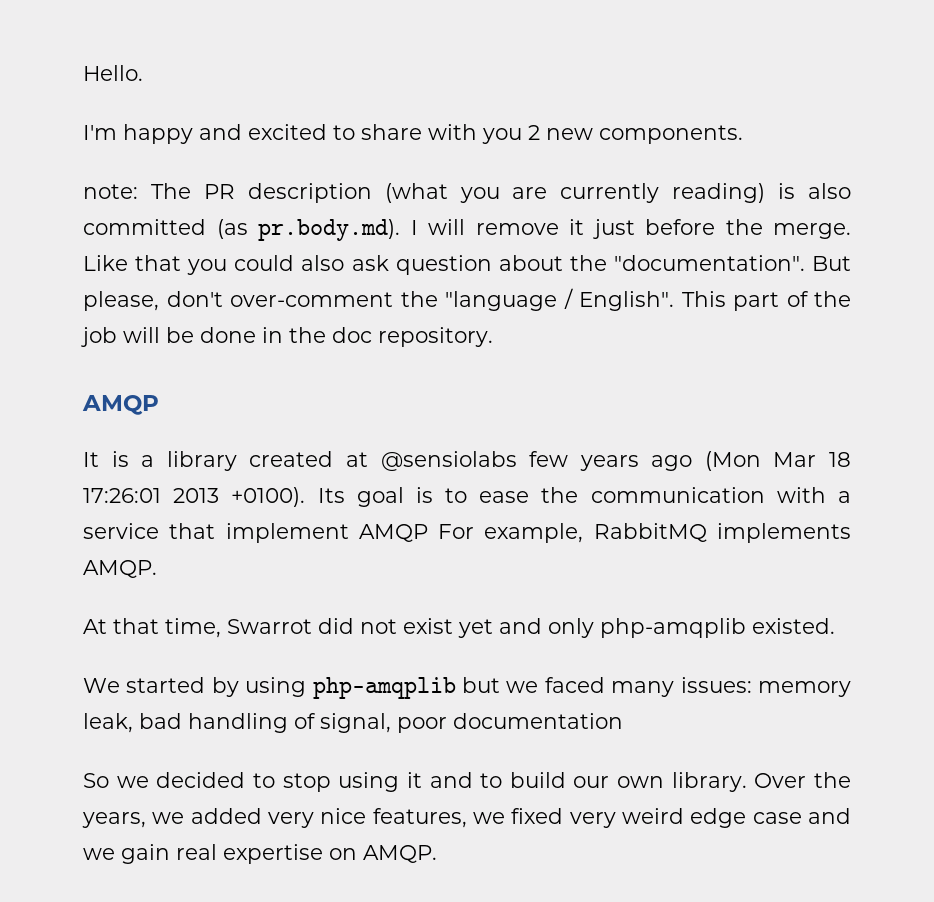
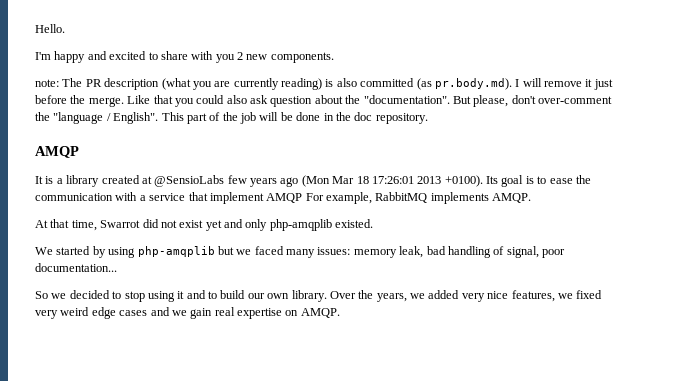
- It is a library created at @sensiolabs few years ago (Mon Mar 18 17:26:01 2013 +0100).
+ It is a library created at @SensioLabs few years ago (Mon Mar 18 17:26:01 2013 +0100).
- We started by using php-amqplib but we faced many issues: memory leak, bad handling of signal, poor documentation
+ We started by using php-amqplib but we faced many issues: memory leak, bad handling of signal, poor documentation...
- Over the years, we added very nice features, we fixed very weird edge case and we gain real expertise on AMQP.
+ Over the years, we added very nice features, we fixed very weird edge cases and we gain real expertise on AMQP.

